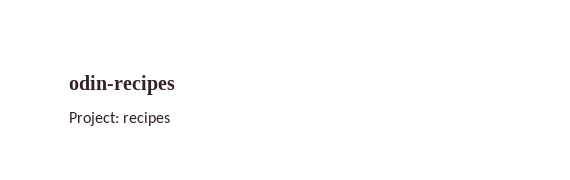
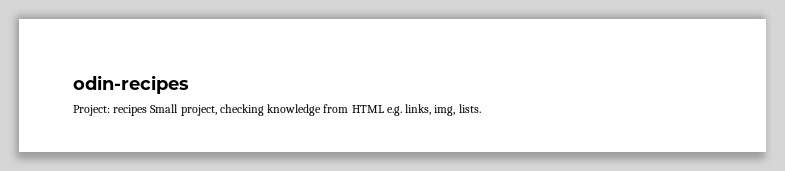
- Project: recipes
+ Project: recipes Small project, checking knowledge from HTML e.g. links, img, lists.

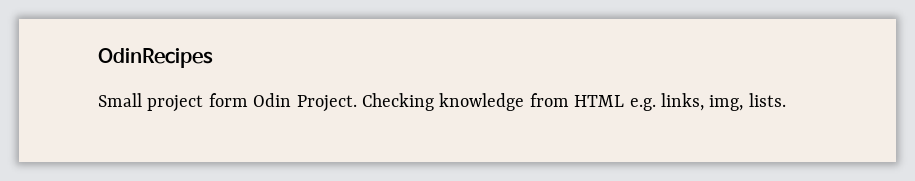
- odin-recipes
- Project: recipes Small project, checking knowledge from HTML e.g. links, img, lists.
+ OdinRecipes
+ Small project form Odin Project. Checking knowledge from HTML e.g. links, img, lists.

